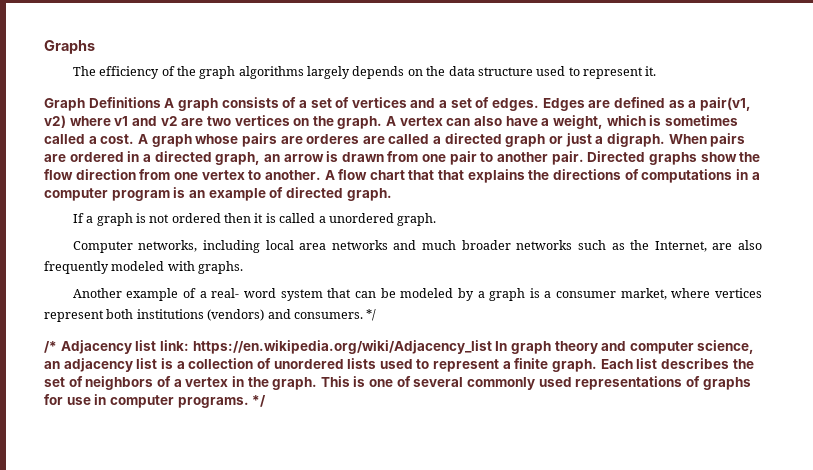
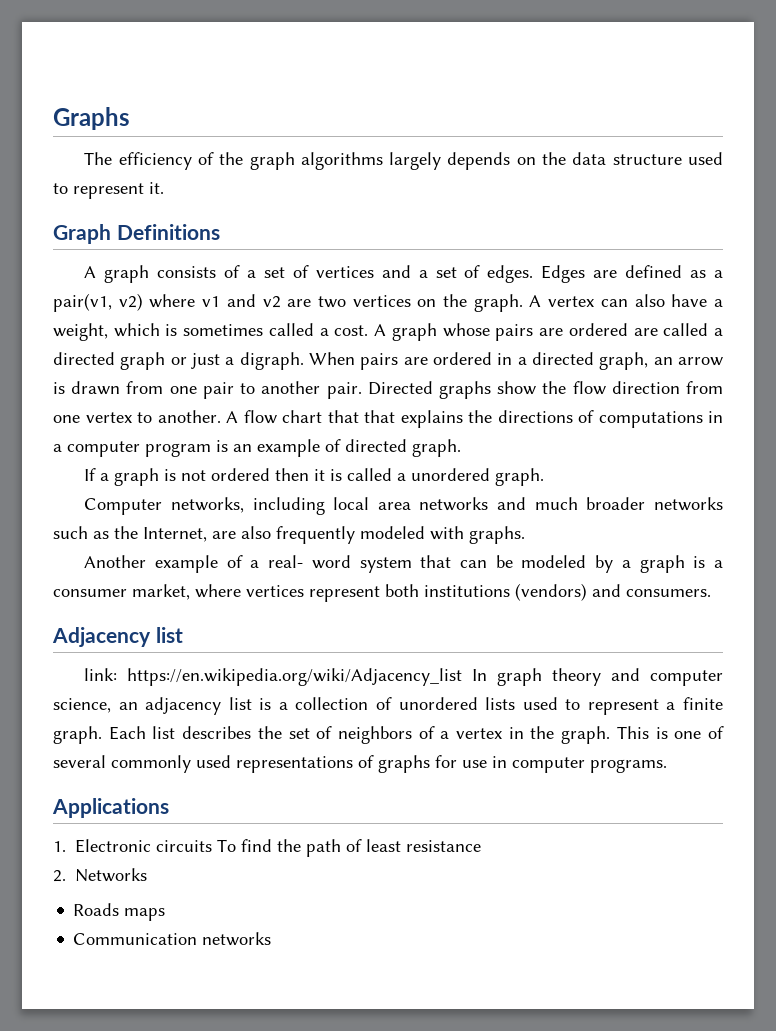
- Graph Definitions A graph consists of a set of vertices and a set of edges.
+ Graph Definitions
+ A graph consists of a set of vertices and a set of edges.
- A graph whose pairs are orderes are called a directed graph or just a digraph.
+ A graph whose pairs are ordered are called a directed graph or just a digraph.
- Another example of a real- word system that can be modeled by a graph is a consumer market, where vertices represent both institutions (vendors) and consumers. */
- /* Adjacency list link: https://en.wikipedia.org/wiki/Adjacency_list In graph theory and computer science, an adjacency list is a collection of unordered lists used to represent a finite graph.
+ Another example of a real- word system that can be modeled by a graph is a consumer market, where vertices represent both institutions (vendors) and consumers.
+ Adjacency list
+ link: https://en.wikipedia.org/wiki/Adjacency_list In graph theory and computer science, an adjacency list is a collection of unordered lists used to represent a finite graph.
- This is one of several commonly used representations of graphs for use in computer programs. */
+ This is one of several commonly used representations of graphs for use in computer programs.
+ Applications
+ 1. Electronic circuits To find the path of least resistance
+ 2. Networks
+ Roads maps
+ Communication networks

